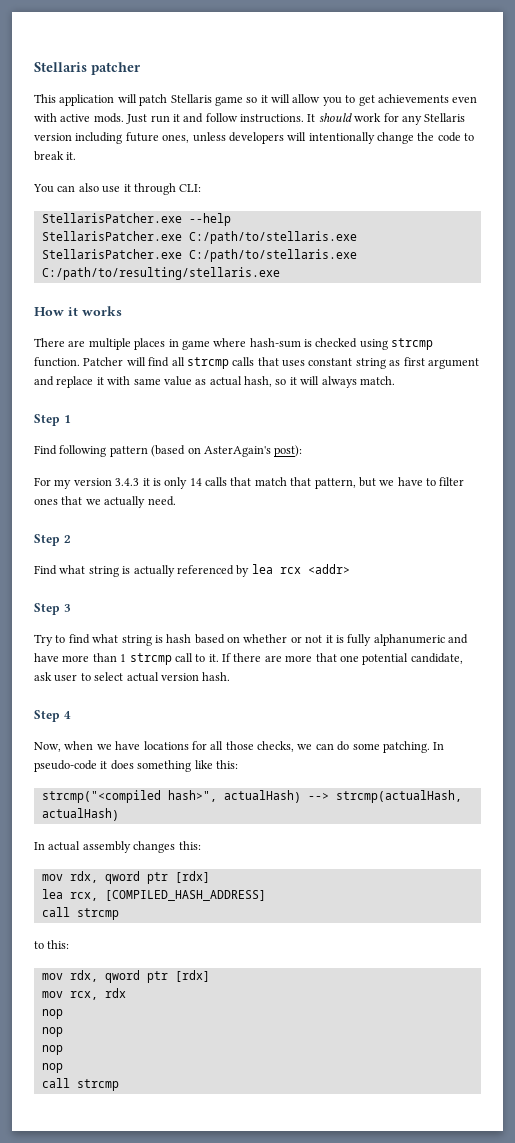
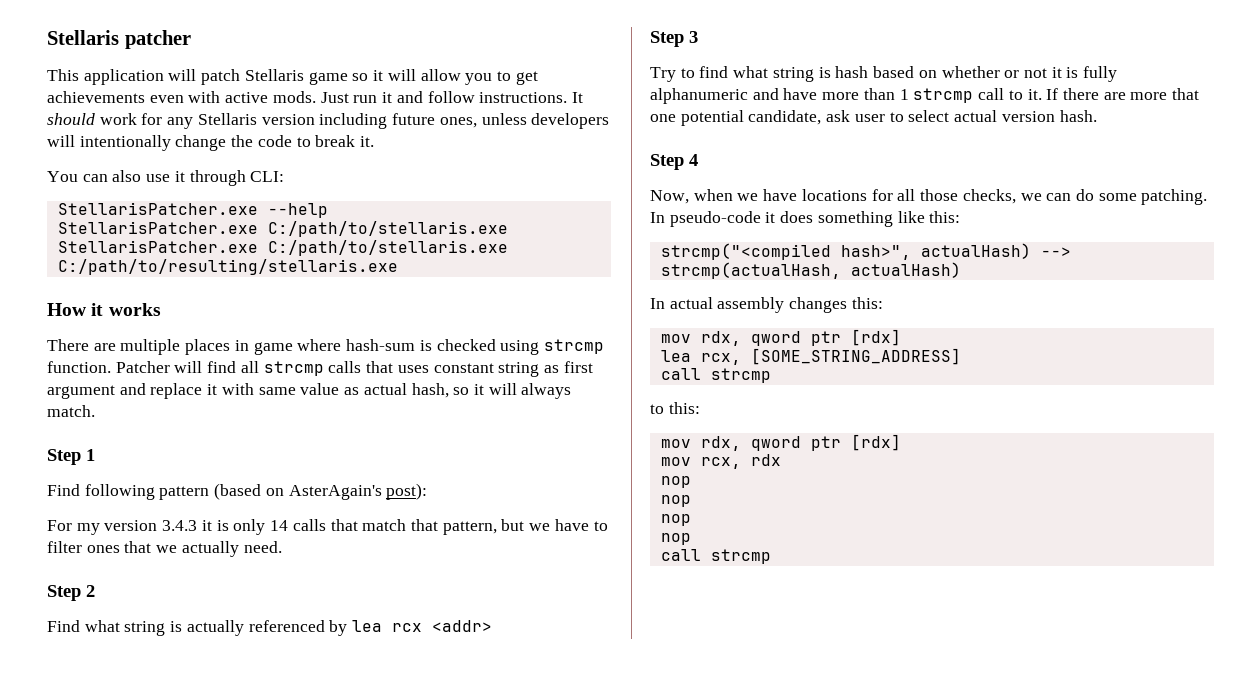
- lea rcx, [COMPILED_HASH_ADDRESS]
+ lea rcx, [SOME_STRING_ADDRESS]

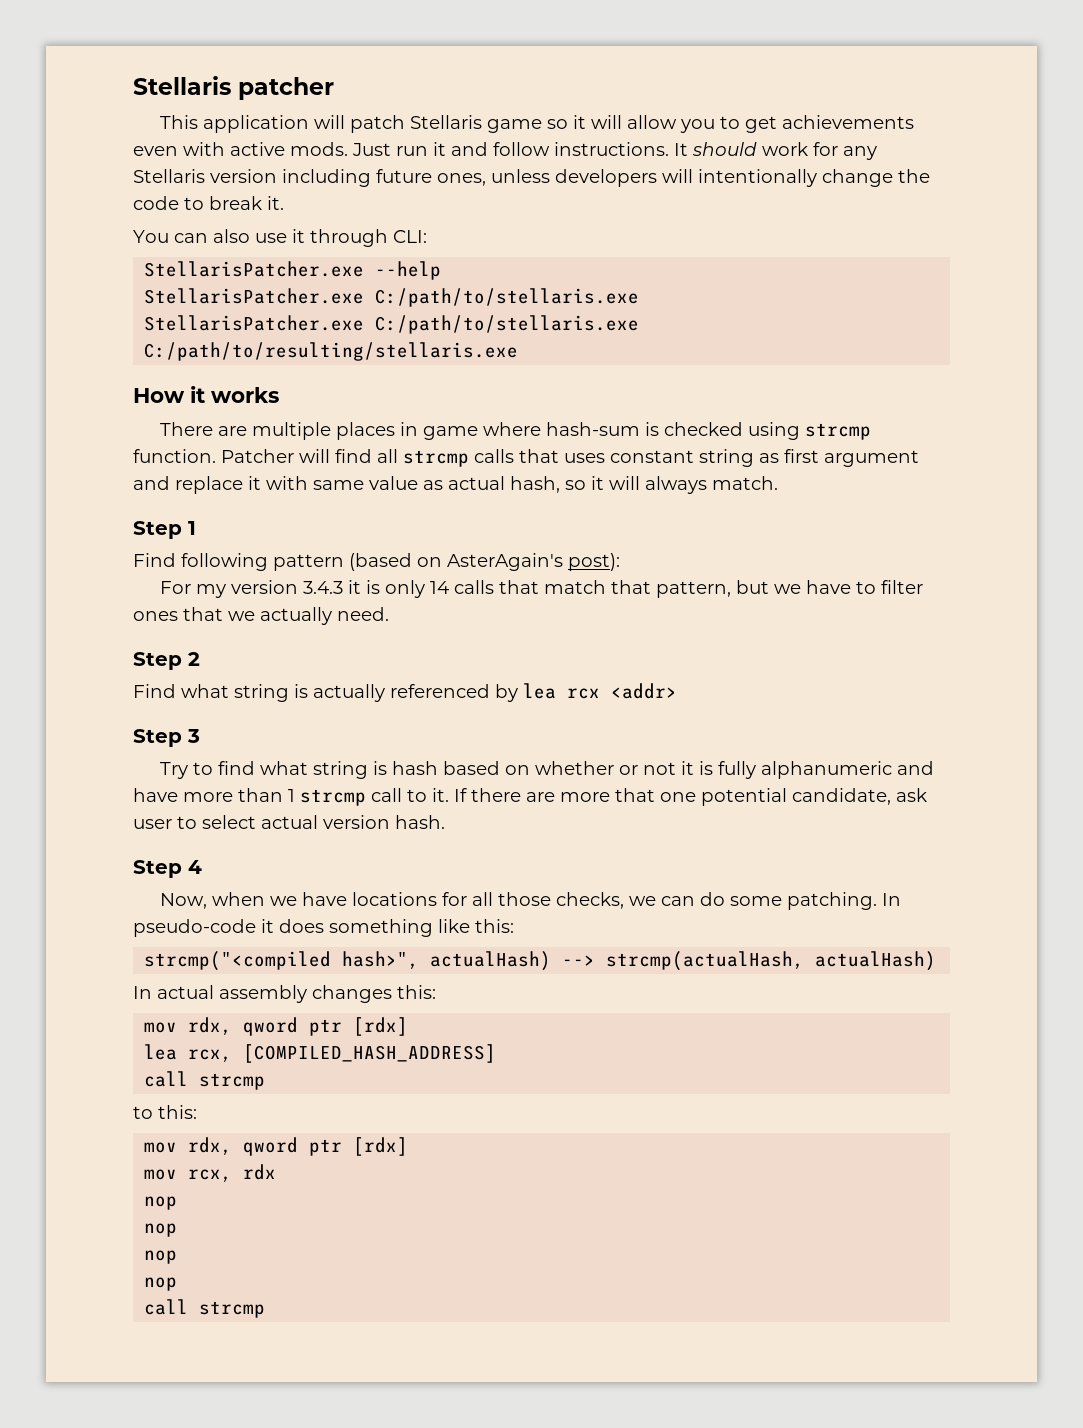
- lea rcx, [SOME_STRING_ADDRESS]
+ lea rcx, [COMPILED_HASH_ADDRESS]

